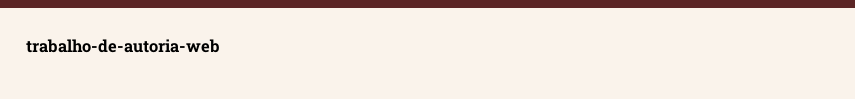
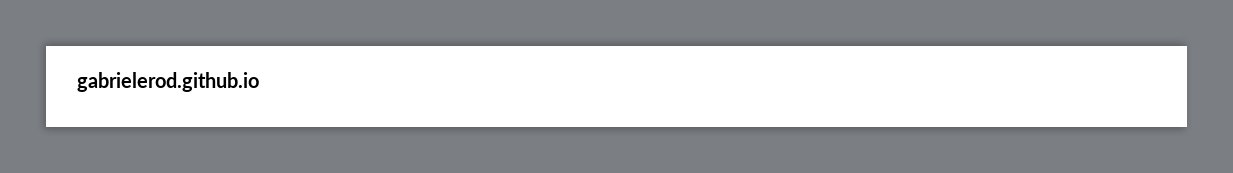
- trabalho-de-autoria-web
+ gabrielerod.github.io

